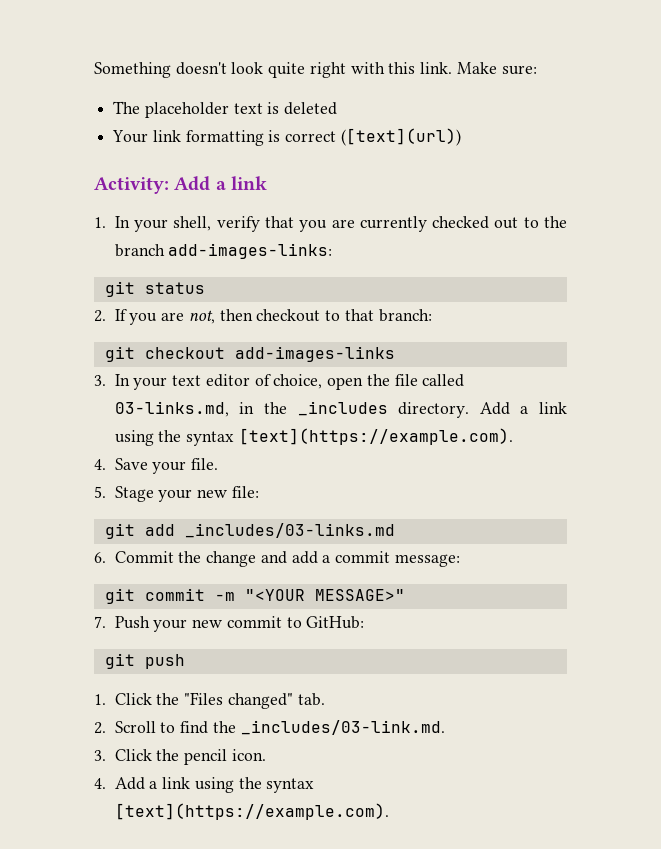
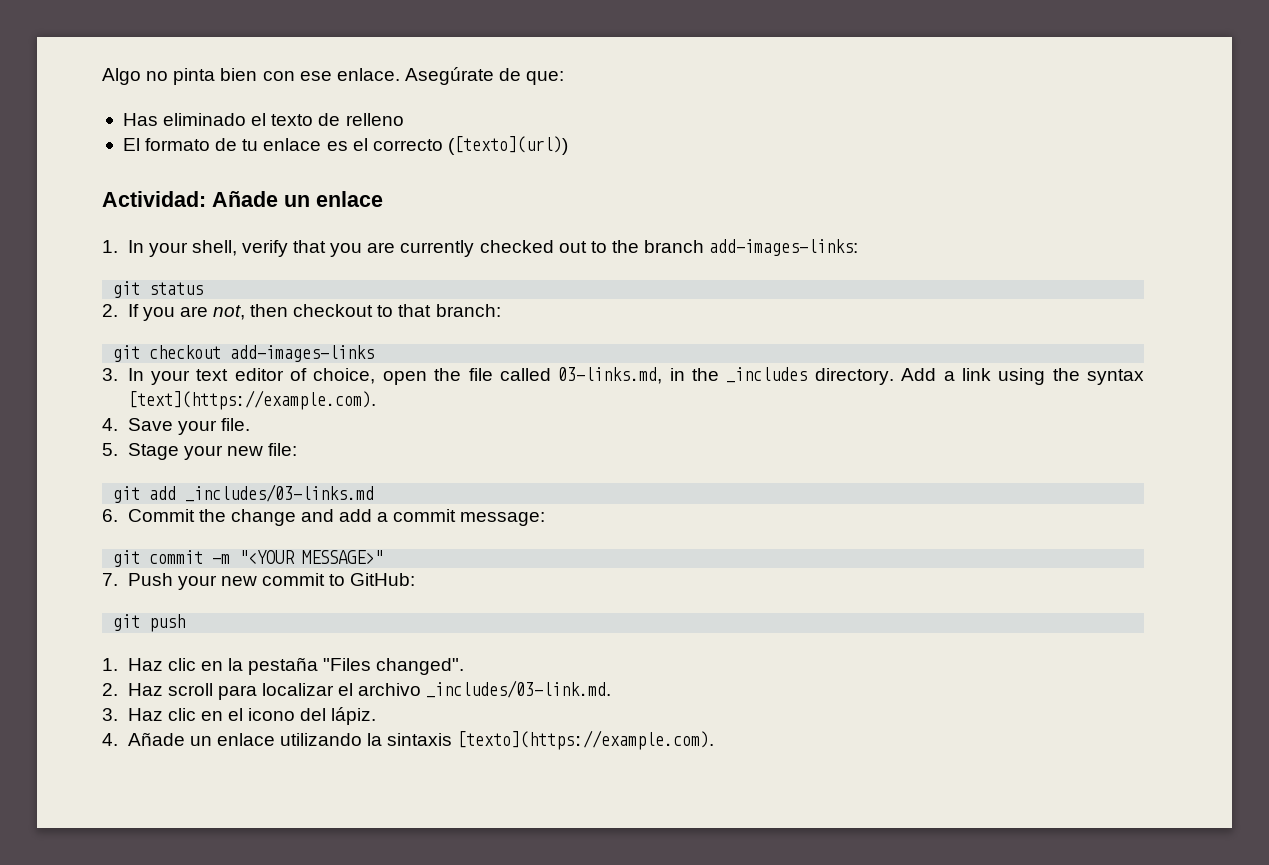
- Something doesn't look quite right with this link. Make sure:
- The placeholder text is deleted
- Your link formatting is correct ([text](url))
- Activity: Add a link
+ Algo no pinta bien con ese enlace. Asegúrate de que:
+ Has eliminado el texto de relleno
+ El formato de tu enlace es el correcto ([texto](url))
+ Actividad: Añade un enlace
- 1. Click the "Files changed" tab.
- 2. Scroll to find the _includes/03-link.md.
- 3. Click the pencil icon.
- 4. Add a link using the syntax [text](https://example.com).
+ 1. Haz clic en la pestaña "Files changed".
+ 2. Haz scroll para localizar el archivo _includes/03-link.md.
+ 3. Haz clic en el icono del lápiz.
+ 4. Añade un enlace utilizando la sintaxis [texto](https://example.com).

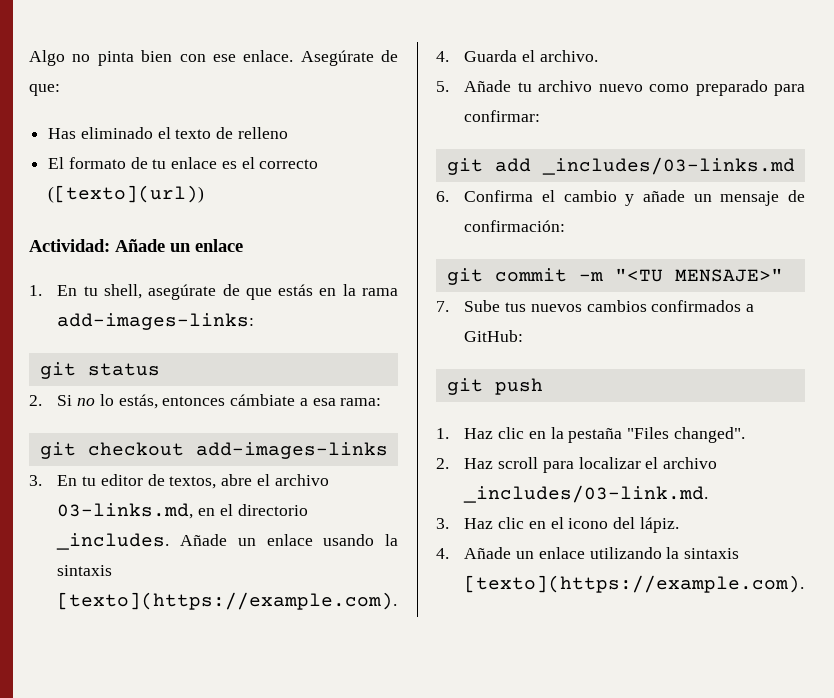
- 1. In your shell, verify that you are currently checked out to the branch add-images-links:
+ 1. En tu shell, asegúrate de que estás en la rama add-images-links:
  git status
- 2. If you are not, then checkout to that branch:
+ 2. Si no lo estás, entonces cámbiate a esa rama:
  git checkout add-images-links
- 3. In your text editor of choice, open the file called 03-links.md, in the _includes directory. Add a link using the syntax [text](https://example.com).
- 4. Save your file.
- 5. Stage your new file:
+ 3. En tu editor de textos, abre el archivo 03-links.md, en el directorio _includes. Añade un enlace usando la sintaxis [texto](https://example.com).
+ 4. Guarda el archivo.
+ 5. Añade tu archivo nuevo como preparado para confirmar:
  git add _includes/03-links.md
- 6. Commit the change and add a commit message:
+ 6. Confirma el cambio y añade un mensaje de confirmación:
- git commit -m "<YOUR MESSAGE>"
+ git commit -m "<TU MENSAJE>"
- 7. Push your new commit to GitHub:
+ 7. Sube tus nuevos cambios confirmados a GitHub:

